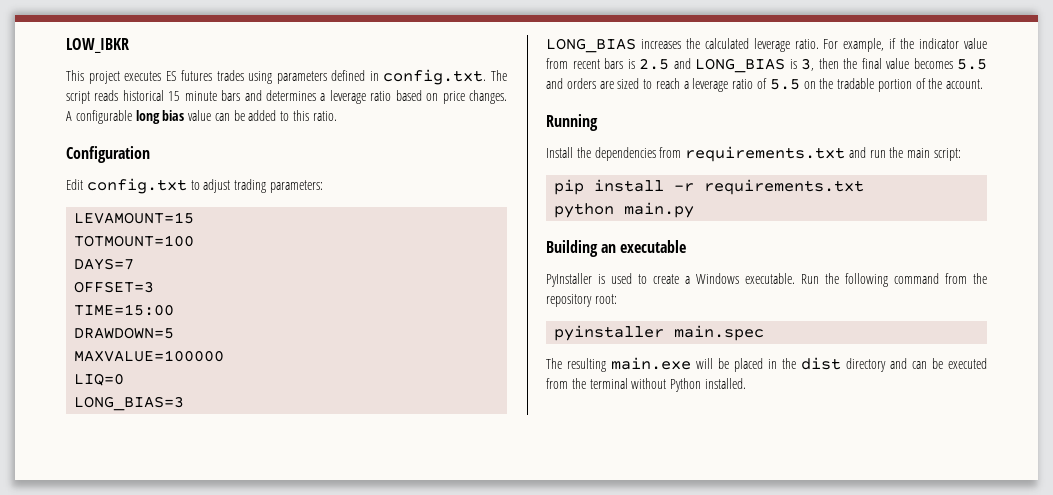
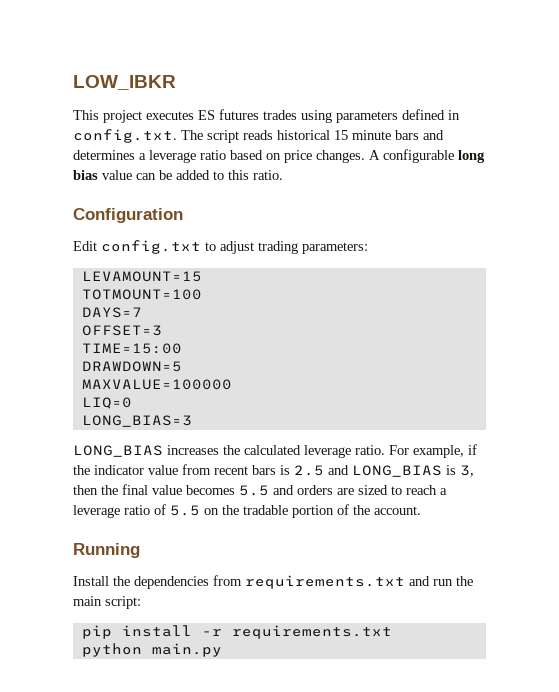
- Building an executable
- PyInstaller is used to create a Windows executable. Run the following command from the repository root:
- pyinstaller main.spec
- The resulting main.exe will be placed in the dist directory and can be executed from the terminal without Python installed.

